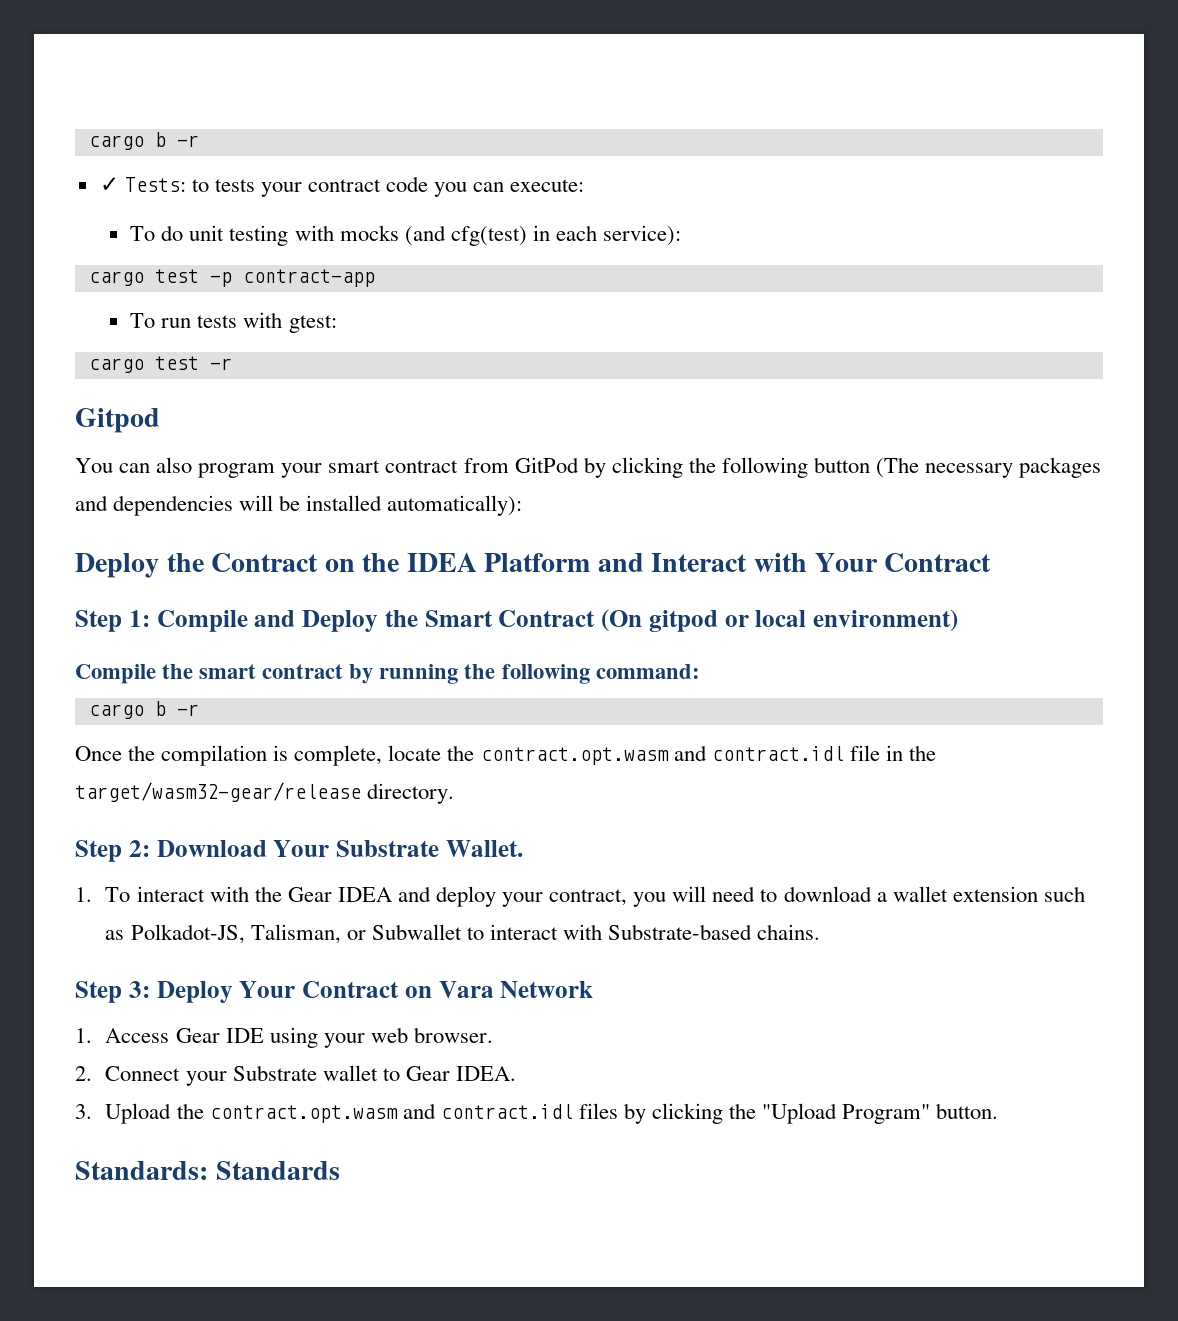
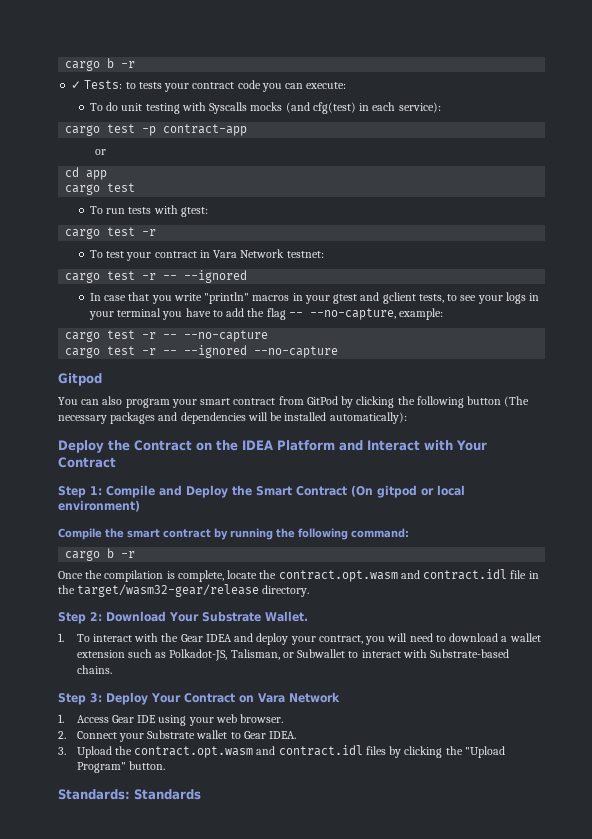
- To do unit testing with mocks (and cfg(test) in each service):
+ To do unit testing with Syscalls mocks (and cfg(test) in each service):
  cargo test -p contract-app
+ or
+ cd app
+ cargo test
+ To test your contract in Vara Network testnet:
+ cargo test -r -- --ignored
+ In case that you write "println" macros in your gtest and gclient tests, to see your logs in your terminal you have to add the flag -- --no-capture, example:
+ cargo test -r -- --no-capture
+ cargo test -r -- --ignored --no-capture

